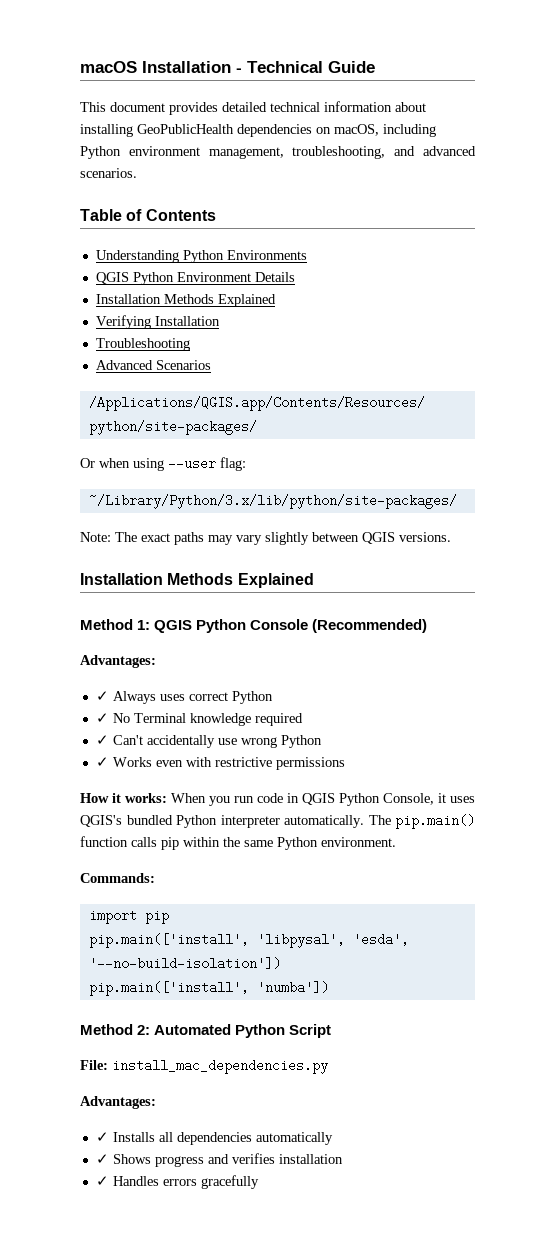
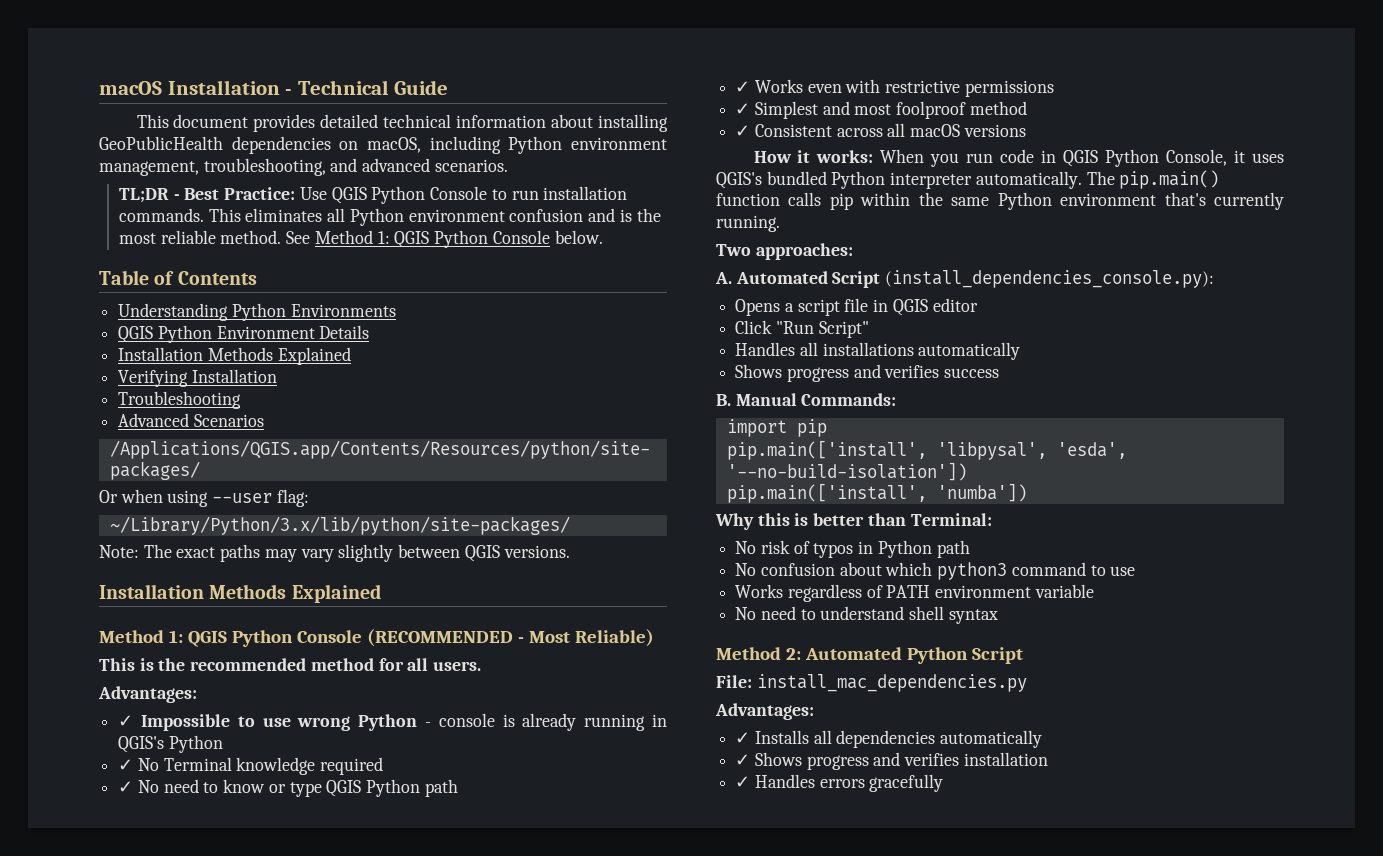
+ TL;DR - Best Practice: Use QGIS Python Console to run installation commands. This eliminates all Python environment confusion and is the most reliable method. See Method 1: QGIS Python Console below.
- Method 1: QGIS Python Console (Recommended)
+ Method 1: QGIS Python Console (RECOMMENDED - Most Reliable)
+ This is the recommended method for all users.
  Advantages:
- ✓ Always uses correct Python
+ ✓ Impossible to use wrong Python - console is already running in QGIS's Python
- ✓ Can't accidentally use wrong Python
+ ✓ No need to know or type QGIS Python path
+ ✓ Simplest and most foolproof method
+ ✓ Consistent across all macOS versions
- The pip.main() function calls pip within the same Python environment.
- Commands:
+ The pip.main() function calls pip within the same Python environment that's currently running.
+ Two approaches:
+ A. Automated Script (install_dependencies_console.py):
+ Opens a script file in QGIS editor
+ Click "Run Script"
+ Handles all installations automatically
+ Shows progress and verifies success
+ B. Manual Commands:
+ Why this is better than Terminal:
+ No risk of typos in Python path
+ No confusion about which python3 command to use
+ Works regardless of PATH environment variable
+ No need to understand shell syntax

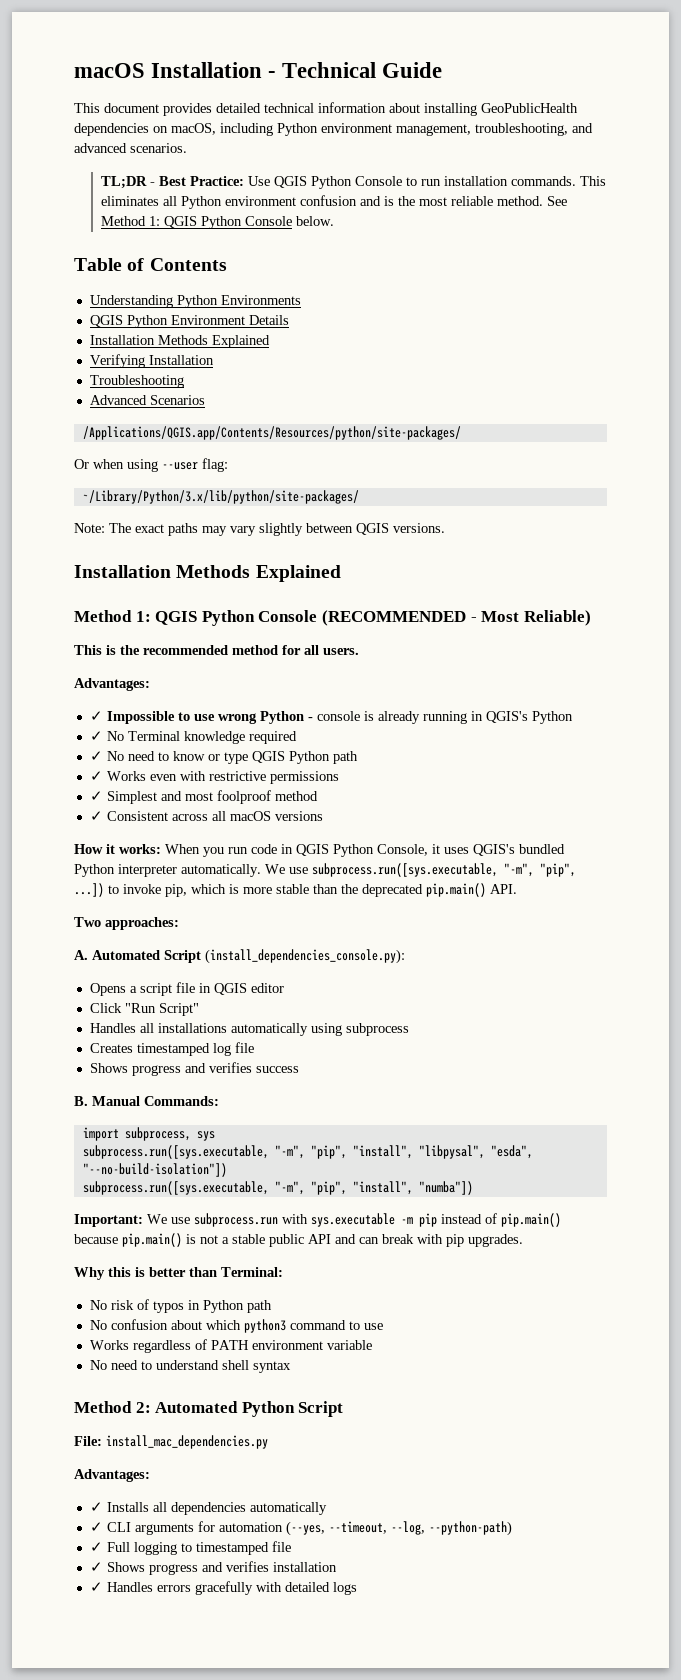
- The pip.main() function calls pip within the same Python environment that's currently running.
+ We use subprocess.run([sys.executable, "-m", "pip", ...]) to invoke pip, which is more stable than the deprecated pip.main() API.
- Handles all installations automatically
+ Handles all installations automatically using subprocess
+ Creates timestamped log file
- import pip
- pip.main(['install', 'libpysal', 'esda', '--no-build-isolation'])
- pip.main(['install', 'numba'])
+ import subprocess, sys
+ subprocess.run([sys.executable, "-m", "pip", "install", "libpysal", "esda", "--no-build-isolation"])
+ subprocess.run([sys.executable, "-m", "pip", "install", "numba"])
+ Important: We use subprocess.run with sys.executable -m pip instead of pip.main() because pip.main() is not a stable public API and can break with pip upgrades.
+ ✓ CLI arguments for automation (--yes, --timeout, --log, --python-path)
+ ✓ Full logging to timestamped file
- ✓ Handles errors gracefully
+ ✓ Handles errors gracefully with detailed logs

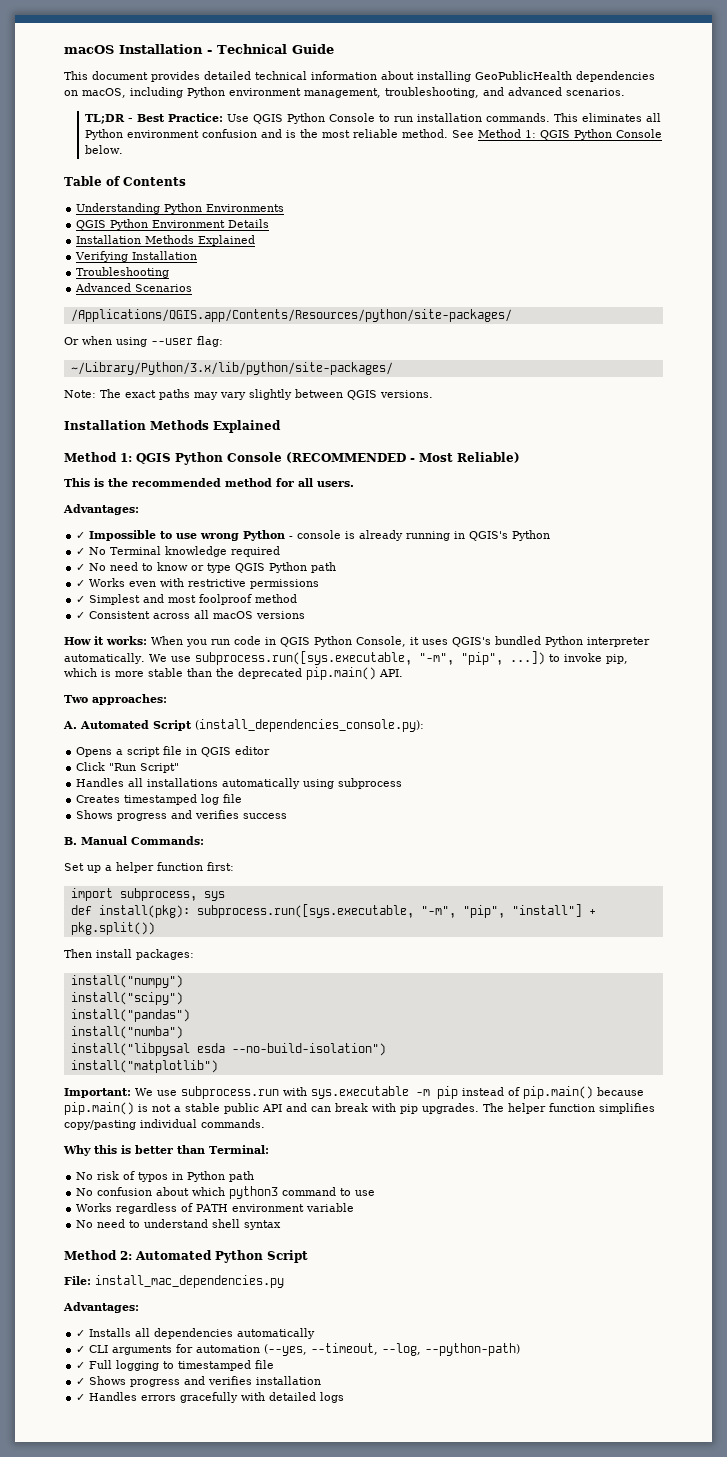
+ Set up a helper function first:
- subprocess.run([sys.executable, "-m", "pip", "install", "libpysal", "esda", "--no-build-isolation"])
- subprocess.run([sys.executable, "-m", "pip", "install", "numba"])
+ def install(pkg): subprocess.run([sys.executable, "-m", "pip", "install"] + pkg.split())
+ Then install packages:
+ install("numpy")
+ install("scipy")
+ install("pandas")
+ install("numba")
+ install("libpysal esda --no-build-isolation")
+ install("matplotlib")
+ The helper function simplifies copy/pasting individual commands.

